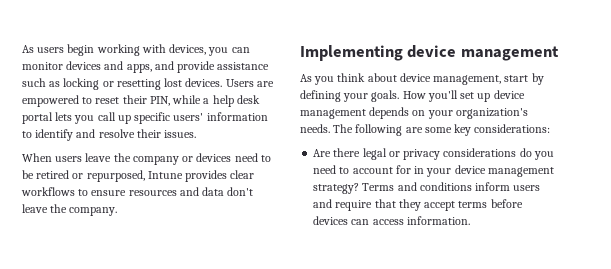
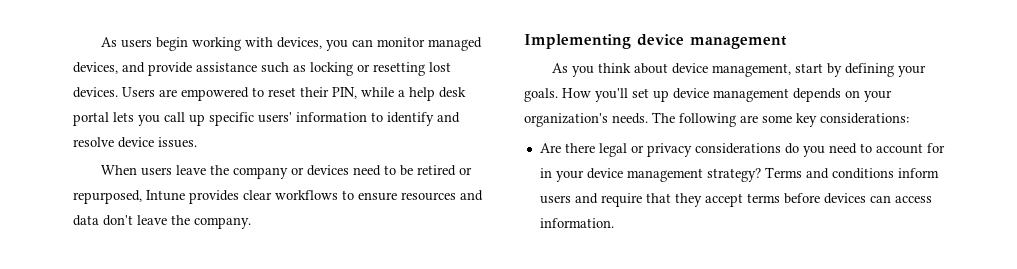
- As users begin working with devices, you can monitor devices and apps, and provide assistance such as locking or resetting lost devices.
+ As users begin working with devices, you can monitor managed devices, and provide assistance such as locking or resetting lost devices.
- Users are empowered to reset their PIN, while a help desk portal lets you call up specific users' information to identify and resolve their issues.
+ Users are empowered to reset their PIN, while a help desk portal lets you call up specific users' information to identify and resolve device issues.

